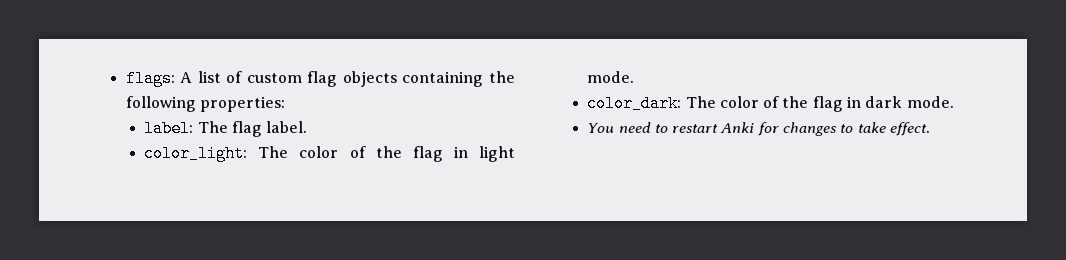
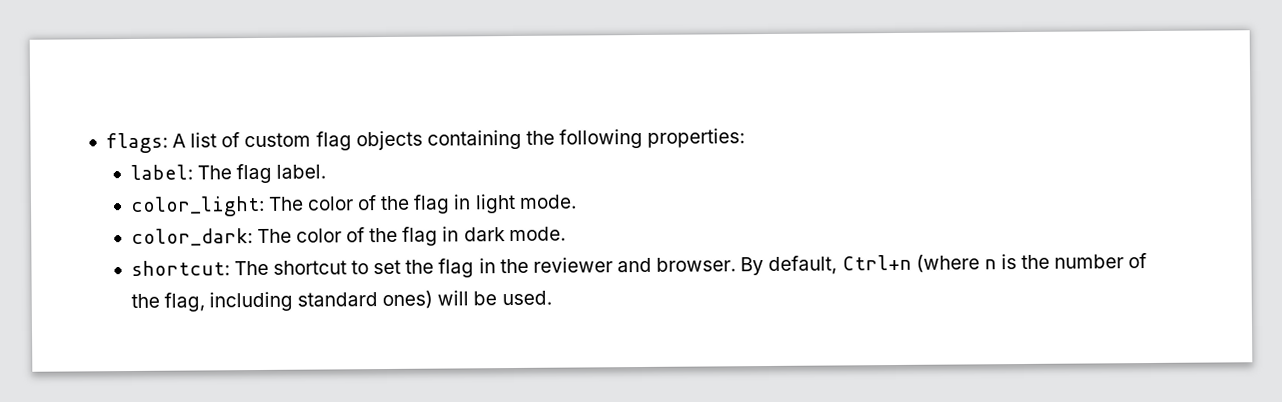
- You need to restart Anki for changes to take effect.
+ shortcut: The shortcut to set the flag in the reviewer and browser. By default, Ctrl+n (where n is the number of the flag, including standard ones) will be used.

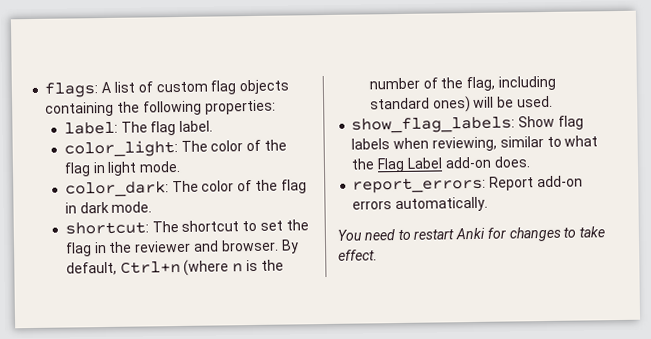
+ show_flag_labels: Show flag labels when reviewing, similar to what the Flag Label add-on does.
+ report_errors: Report add-on errors automatically.
+ You need to restart Anki for changes to take effect.

